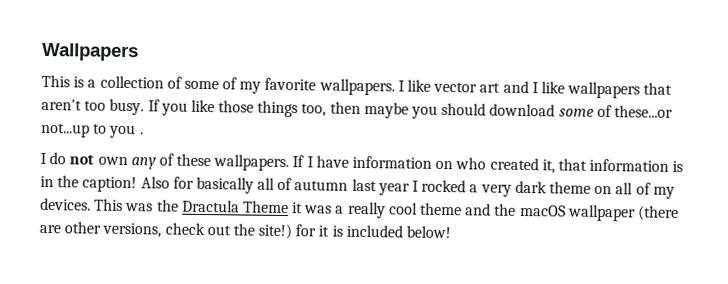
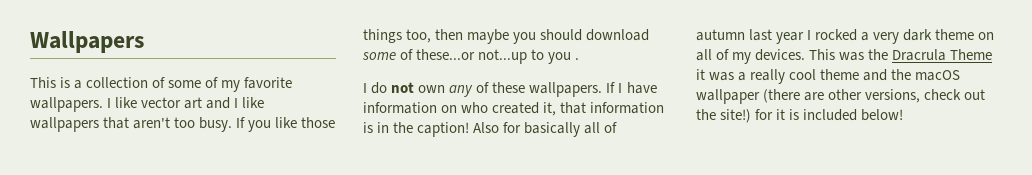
- This was the Dractula Theme it was a really cool theme and the macOS wallpaper (there are other versions, check out the site!) for it is included below!
+ This was the Dracrula Theme it was a really cool theme and the macOS wallpaper (there are other versions, check out the site!) for it is included below!

